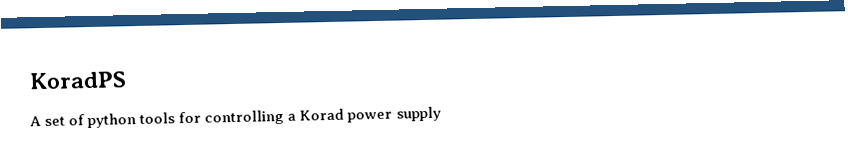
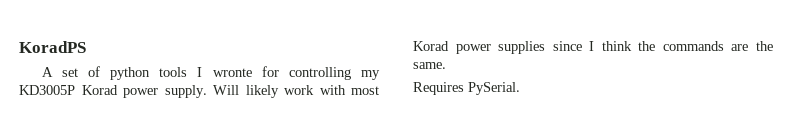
- A set of python tools for controlling a Korad power supply
+ A set of python tools I wronte for controlling my KD3005P Korad power supply. Will likely work with most Korad power supplies since I think the commands are the same.
+ Requires PySerial.

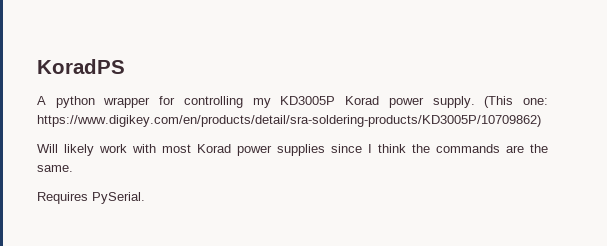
- A set of python tools I wronte for controlling my KD3005P Korad power supply. Will likely work with most Korad power supplies since I think the commands are the same.
+ A python wrapper for controlling my KD3005P Korad power supply. (This one: https://www.digikey.com/en/products/detail/sra-soldering-products/KD3005P/10709862)
+ Will likely work with most Korad power supplies since I think the commands are the same.

